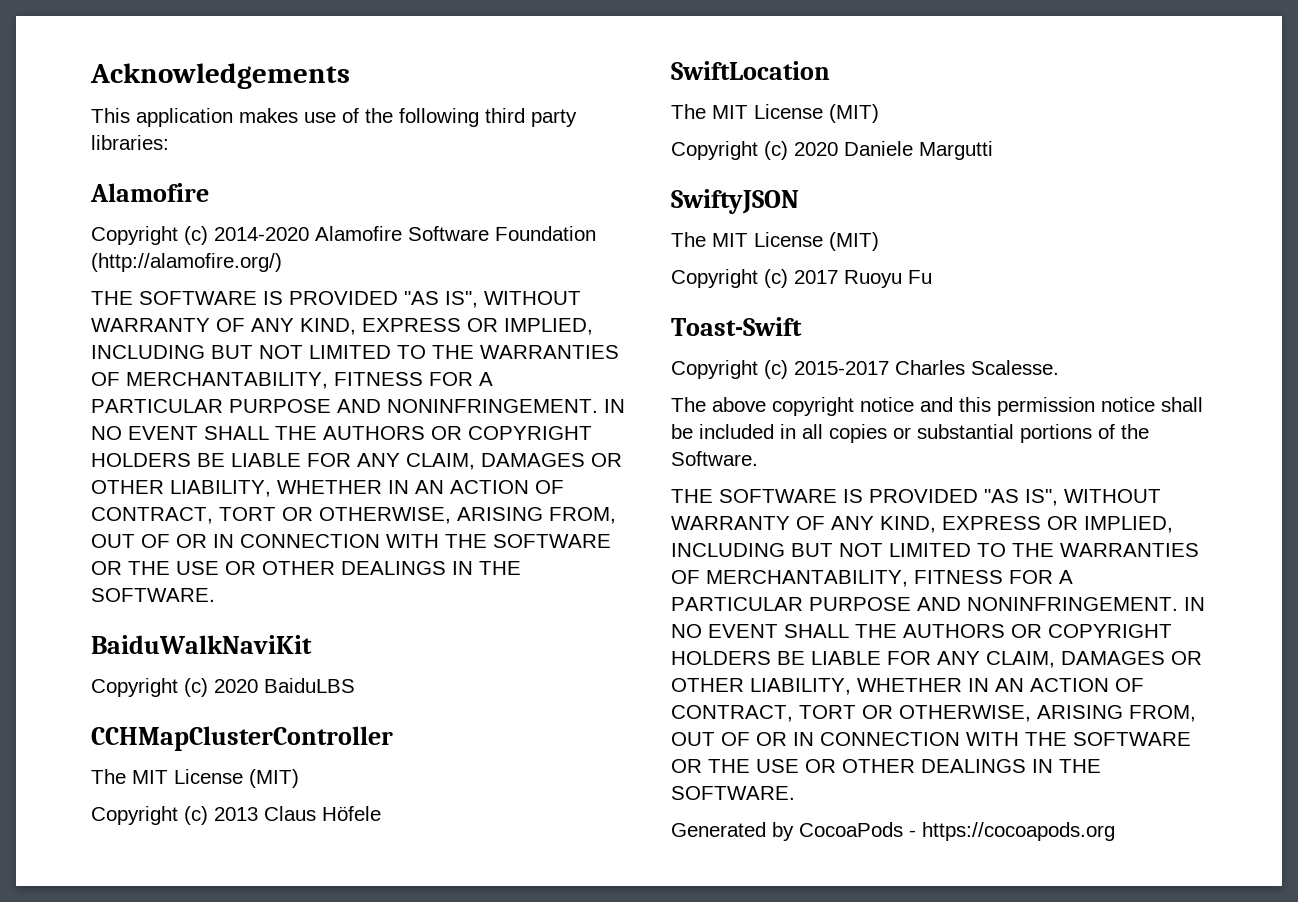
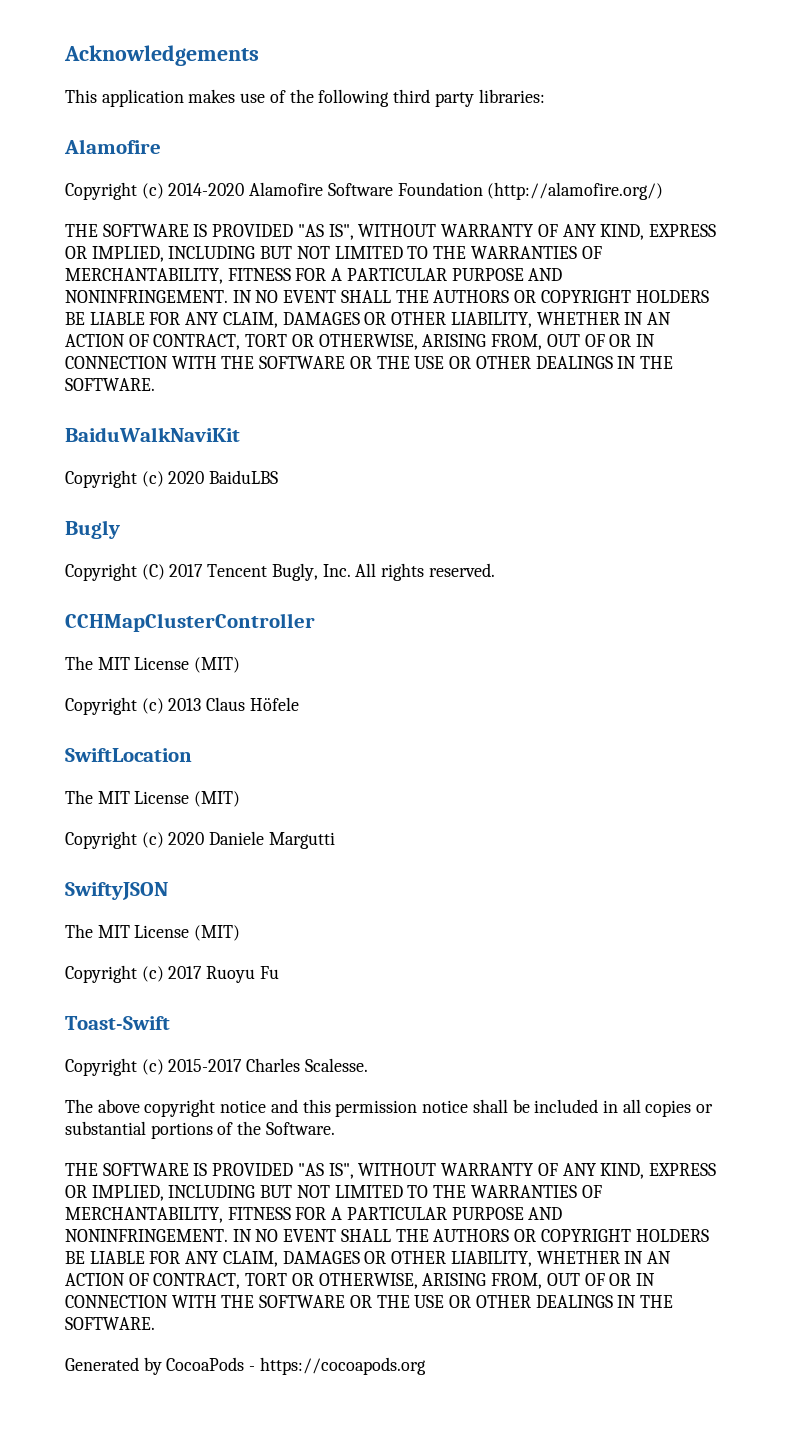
+ Bugly
+ Copyright (C) 2017 Tencent Bugly, Inc. All rights reserved.

